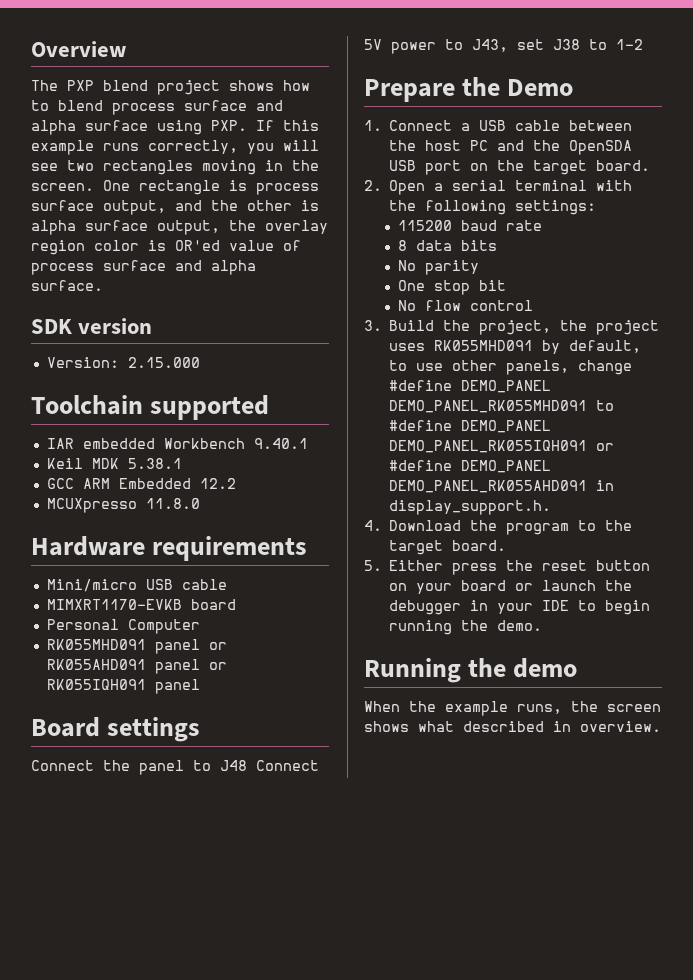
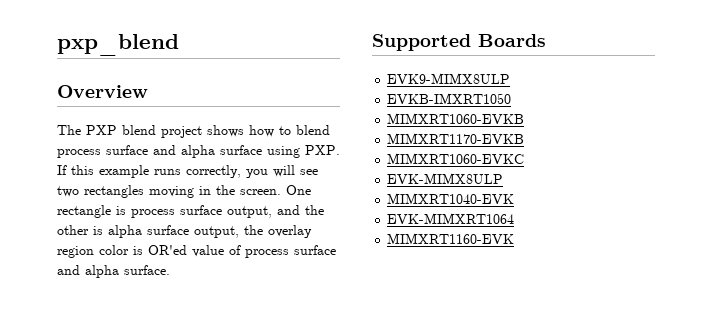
+ pxp_blend
- SDK version
- Version: 2.15.000
- Toolchain supported
- IAR embedded Workbench 9.40.1
- Keil MDK 5.38.1
- GCC ARM Embedded 12.2
- MCUXpresso 11.8.0
- Hardware requirements
- Mini/micro USB cable
- MIMXRT1170-EVKB board
- Personal Computer
- RK055MHD091 panel or RK055AHD091 panel or RK055IQH091 panel
- Board settings
- Connect the panel to J48 Connect 5V power to J43, set J38 to 1-2
- Prepare the Demo
- 1. Connect a USB cable between the host PC and the OpenSDA USB port on the target board.
- 2. Open a serial terminal with the following settings:
- 115200 baud rate
- 8 data bits
- No parity
- One stop bit
- No flow control
- 3. Build the project, the project uses RK055MHD091 by default, to use other panels, change #define DEMO_PANEL DEMO_PANEL_RK055MHD091 to #define DEMO_PANEL DEMO_PANEL_RK055IQH091 or #define DEMO_PANEL DEMO_PANEL_RK055AHD091 in display_support.h.
- 4. Download the program to the target board.
- 5. Either press the reset button on your board or launch the debugger in your IDE to begin running the demo.
- Running the demo
- When the example runs, the screen shows what described in overview.
+ Supported Boards
+ EVK9-MIMX8ULP
+ EVKB-IMXRT1050
+ MIMXRT1060-EVKB
+ MIMXRT1170-EVKB
+ MIMXRT1060-EVKC
+ EVK-MIMX8ULP
+ MIMXRT1040-EVK
+ EVK-MIMXRT1064
+ MIMXRT1160-EVK

